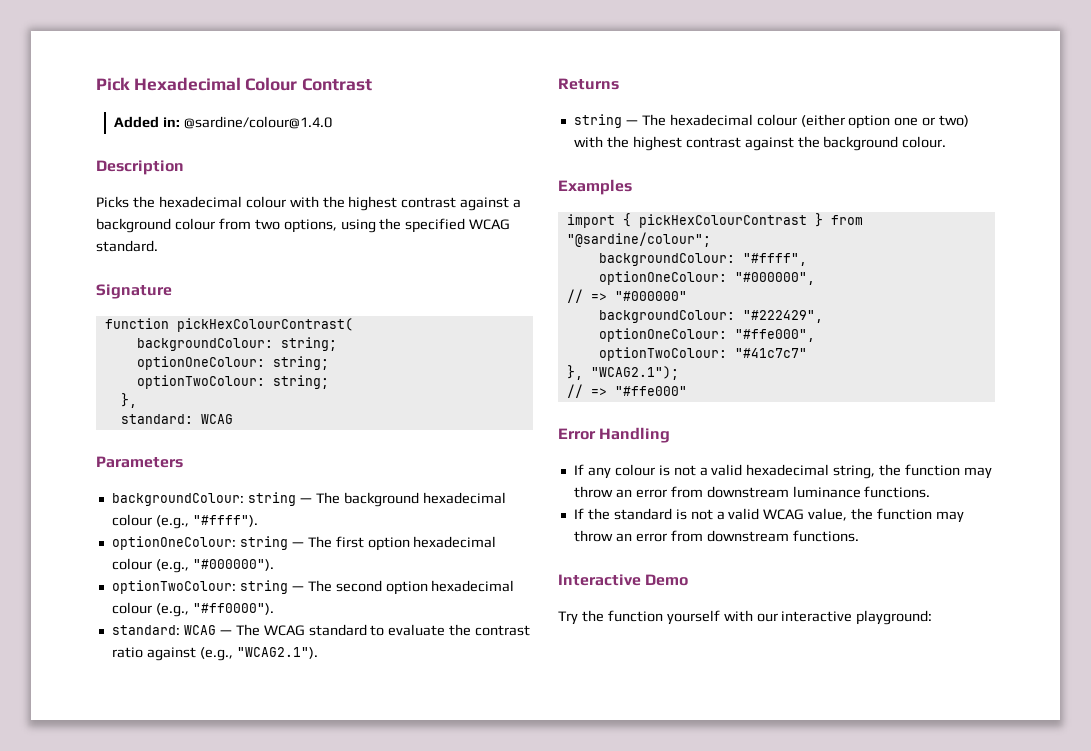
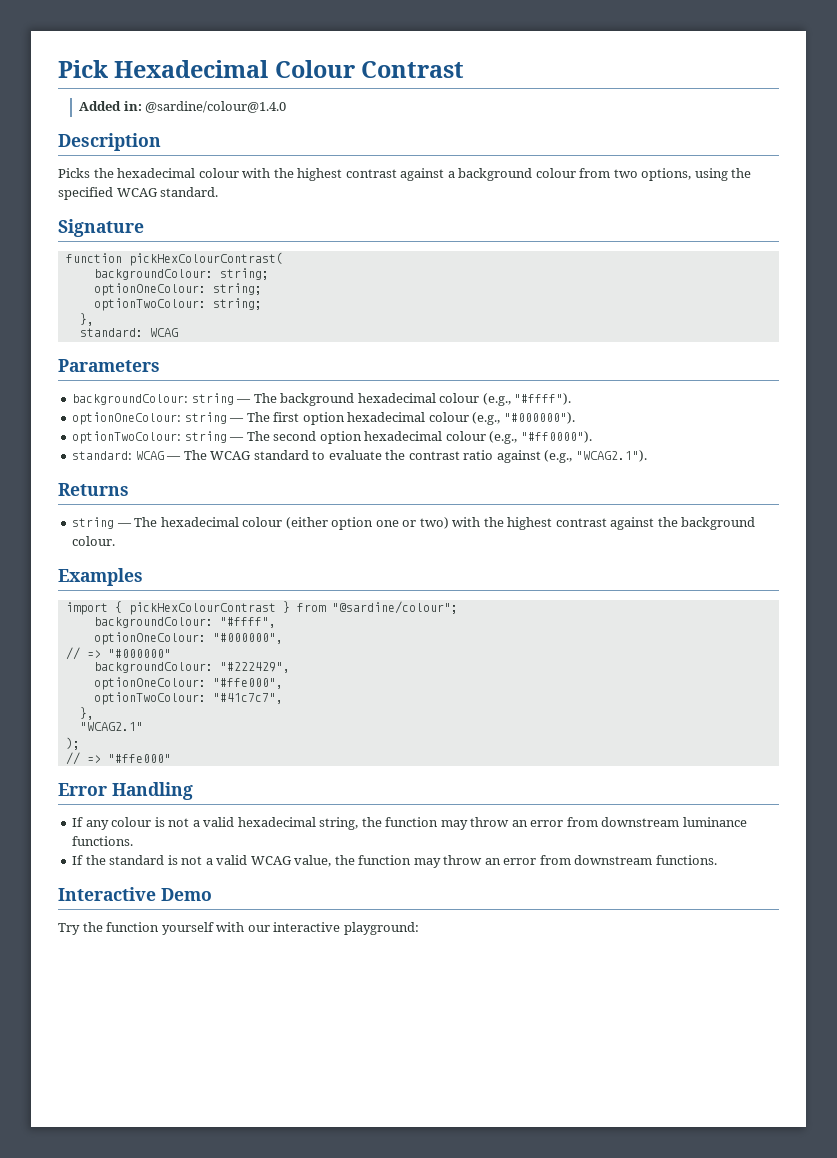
- optionTwoColour: "#41c7c7"
- }, "WCAG2.1");
+ optionTwoColour: "#41c7c7",
+ },
+ "WCAG2.1"
+ );

